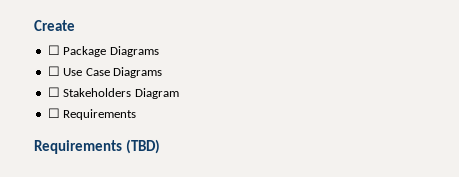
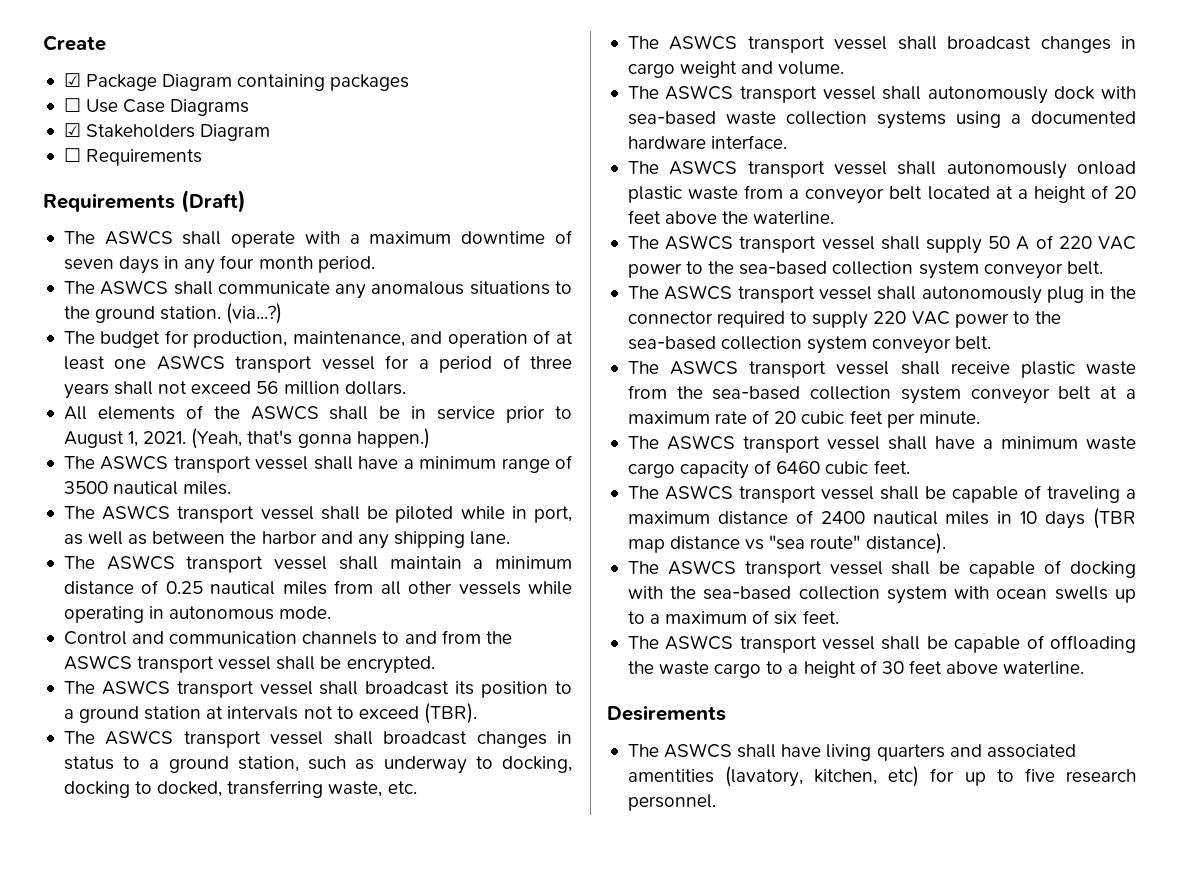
- ☐ Package Diagrams
+ ☑ Package Diagram containing packages
- ☐ Stakeholders Diagram
+ ☑ Stakeholders Diagram
- Requirements (TBD)
+ Requirements (Draft)
+ The ASWCS shall operate with a maximum downtime of seven days in any four month period.
+ The ASWCS shall communicate any anomalous situations to the ground station. (via...?)
+ The budget for production, maintenance, and operation of at least one ASWCS transport vessel for a period of three years shall not exceed 56 million dollars.
+ All elements of the ASWCS shall be in service prior to August 1, 2021. (Yeah, that's gonna happen.)
+ The ASWCS transport vessel shall have a minimum range of 3500 nautical miles.
+ The ASWCS transport vessel shall be piloted while in port, as well as between the harbor and any shipping lane.
+ The ASWCS transport vessel shall maintain a minimum distance of 0.25 nautical miles from all other vessels while operating in autonomous mode.
+ Control and communication channels to and from the ASWCS transport vessel shall be encrypted.
+ The ASWCS transport vessel shall broadcast its position to a ground station at intervals not to exceed (TBR).
+ The ASWCS transport vessel shall broadcast changes in status to a ground station, such as underway to docking, docking to docked, transferring waste, etc.
+ The ASWCS transport vessel shall broadcast changes in cargo weight and volume.
+ The ASWCS transport vessel shall autonomously dock with sea-based waste collection systems using a documented hardware interface.
+ The ASWCS transport vessel shall autonomously onload plastic waste from a conveyor belt located at a height of 20 feet above the waterline.
+ The ASWCS transport vessel shall supply 50 A of 220 VAC power to the sea-based collection system conveyor belt.
+ The ASWCS transport vessel shall autonomously plug in the connector required to supply 220 VAC power to the sea-based collection system conveyor belt.
+ The ASWCS transport vessel shall receive plastic waste from the sea-based collection system conveyor belt at a maximum rate of 20 cubic feet per minute.
+ The ASWCS transport vessel shall have a minimum waste cargo capacity of 6460 cubic feet.
+ The ASWCS transport vessel shall be capable of traveling a maximum distance of 2400 nautical miles in 10 days (TBR map distance vs "sea route" distance).
+ The ASWCS transport vessel shall be capable of docking with the sea-based collection system with ocean swells up to a maximum of six feet.
+ The ASWCS transport vessel shall be capable of offloading the waste cargo to a height of 30 feet above waterline.
+ Desirements
+ The ASWCS shall have living quarters and associated amentities (lavatory, kitchen, etc) for up to five research personnel.

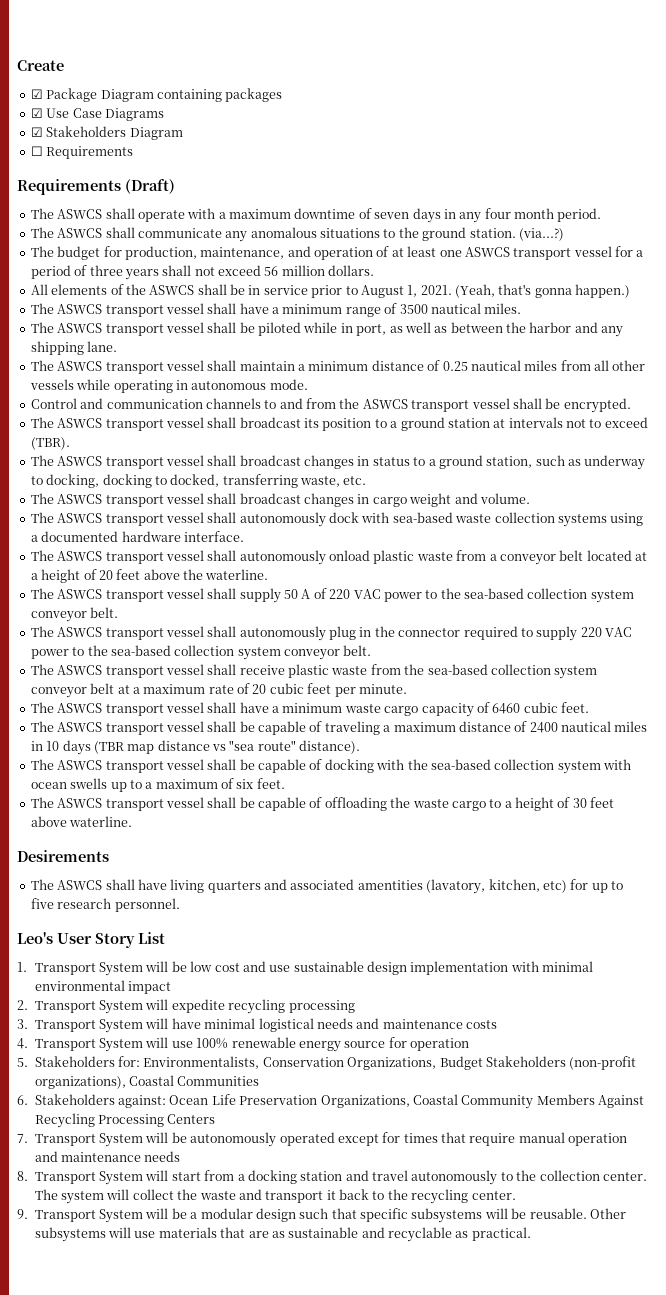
- ☐ Use Case Diagrams
+ ☑ Use Case Diagrams
+ Leo's User Story List
+ 1. Transport System will be low cost and use sustainable design implementation with minimal environmental impact
+ 2. Transport System will expedite recycling processing
+ 3. Transport System will have minimal logistical needs and maintenance costs
+ 4. Transport System will use 100% renewable energy source for operation
+ 5. Stakeholders for: Environmentalists, Conservation Organizations, Budget Stakeholders (non-profit organizations), Coastal Communities
+ 6. Stakeholders against: Ocean Life Preservation Organizations, Coastal Community Members Against Recycling Processing Centers
+ 7. Transport System will be autonomously operated except for times that require manual operation and maintenance needs
+ 8. Transport System will start from a docking station and travel autonomously to the collection center. The system will collect the waste and transport it back to the recycling center.
+ 9. Transport System will be a modular design such that specific subsystems will be reusable. Other subsystems will use materials that are as sustainable and recyclable as practical.

